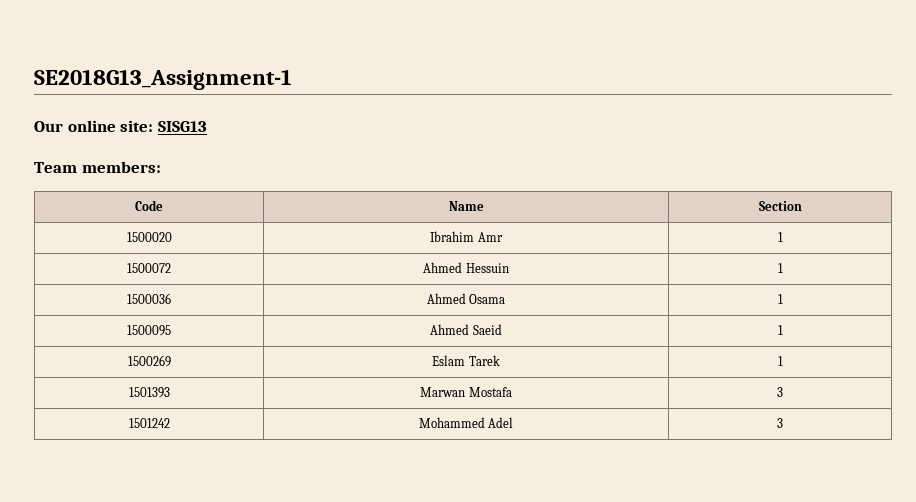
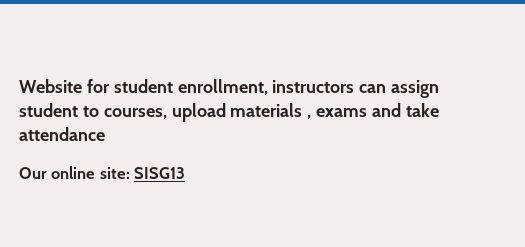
- SE2018G13_Assignment-1
+ Website for student enrollment, instructors can assign student to courses, upload materials , exams and take attendance
  Our online site: SISG13
- Team members:
- Code | Name | Section
- 1500020 | Ibrahim Amr | 1
- 1500072 | Ahmed Hessuin | 1
- 1500036 | Ahmed Osama | 1
- 1500095 | Ahmed Saeid | 1
- 1500269 | Eslam Tarek | 1
- 1501393 | Marwan Mostafa | 3
- 1501242 | Mohammed Adel | 3

